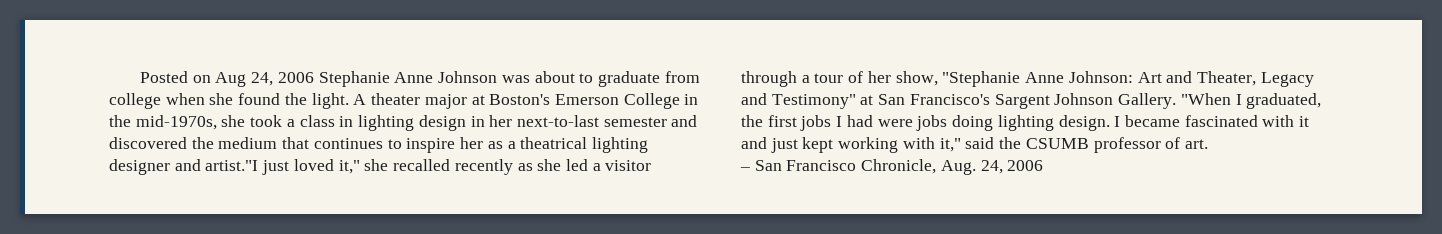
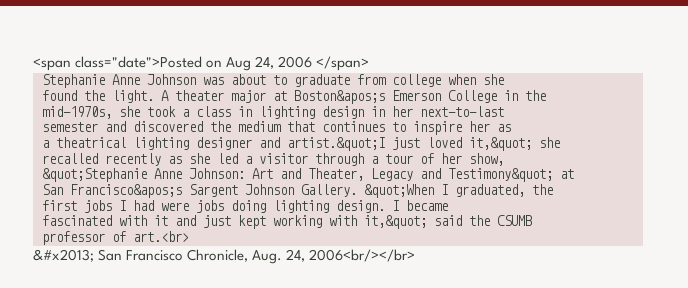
- Posted on Aug 24, 2006 Stephanie Anne Johnson was about to graduate from college when she found the light.
+ <span class="date">Posted on Aug 24, 2006 </span>
+ Stephanie Anne Johnson was about to graduate from college when she
+ found the light.
- A theater major at Boston's Emerson College in the mid-1970s, she took a class in lighting design in her next-to-last semester and discovered the medium that continues to inspire her as a theatrical lighting designer and artist."I just loved it," she recalled recently as she led a visitor through a tour of her show, "Stephanie Anne Johnson: Art and Theater, Legacy and Testimony" at San Francisco's Sargent Johnson Gallery.
+ A theater major at Boston&apos;s Emerson College in the
+ mid-1970s, she took a class in lighting design in her next-to-last
+ semester and discovered the medium that continues to inspire her as
+ a theatrical lighting designer and artist.&quot;I just loved it,&quot; she
+ recalled recently as she led a visitor through a tour of her show,
+ &quot;Stephanie Anne Johnson: Art and Theater, Legacy and Testimony&quot; at
+ San Francisco&apos;s Sargent Johnson Gallery.
- "When I graduated, the first jobs I had were jobs doing lighting design.
+ &quot;When I graduated, the
+ first jobs I had were jobs doing lighting design.
- I became fascinated with it and just kept working with it," said the CSUMB professor of art.
- – San Francisco Chronicle, Aug. 24, 2006
+ I became
+ fascinated with it and just kept working with it,&quot; said the CSUMB
+ professor of art.<br>
+ &#x2013; San Francisco Chronicle, Aug. 24, 2006<br/></br>

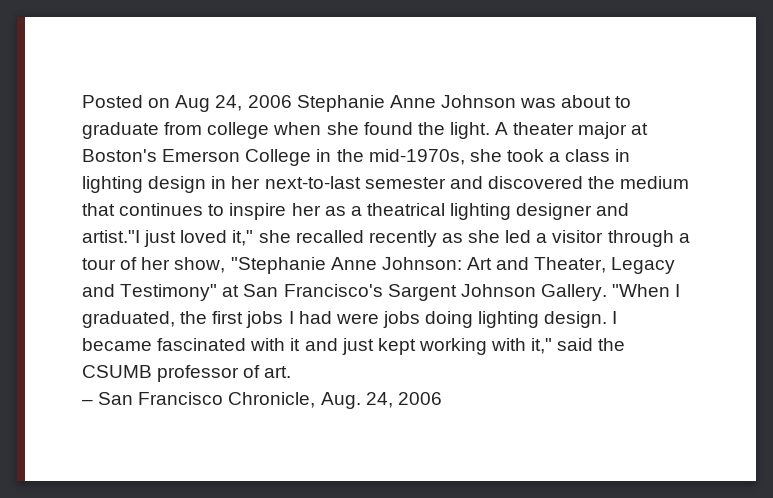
- <span class="date">Posted on Aug 24, 2006 </span>
- Stephanie Anne Johnson was about to graduate from college when she
- found the light.
+ Posted on Aug 24, 2006 Stephanie Anne Johnson was about to graduate from college when she found the light.
- A theater major at Boston&apos;s Emerson College in the
- mid-1970s, she took a class in lighting design in her next-to-last
- semester and discovered the medium that continues to inspire her as
- a theatrical lighting designer and artist.&quot;I just loved it,&quot; she
- recalled recently as she led a visitor through a tour of her show,
- &quot;Stephanie Anne Johnson: Art and Theater, Legacy and Testimony&quot; at
- San Francisco&apos;s Sargent Johnson Gallery.
+ A theater major at Boston's Emerson College in the mid-1970s, she took a class in lighting design in her next-to-last semester and discovered the medium that continues to inspire her as a theatrical lighting designer and artist."I just loved it," she recalled recently as she led a visitor through a tour of her show, "Stephanie Anne Johnson: Art and Theater, Legacy and Testimony" at San Francisco's Sargent Johnson Gallery.
- &quot;When I graduated, the
- first jobs I had were jobs doing lighting design.
+ "When I graduated, the first jobs I had were jobs doing lighting design.
- I became
- fascinated with it and just kept working with it,&quot; said the CSUMB
- professor of art.<br>
- &#x2013; San Francisco Chronicle, Aug. 24, 2006<br/></br>
+ I became fascinated with it and just kept working with it," said the CSUMB professor of art.
+ – San Francisco Chronicle, Aug. 24, 2006

